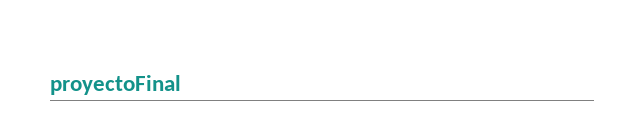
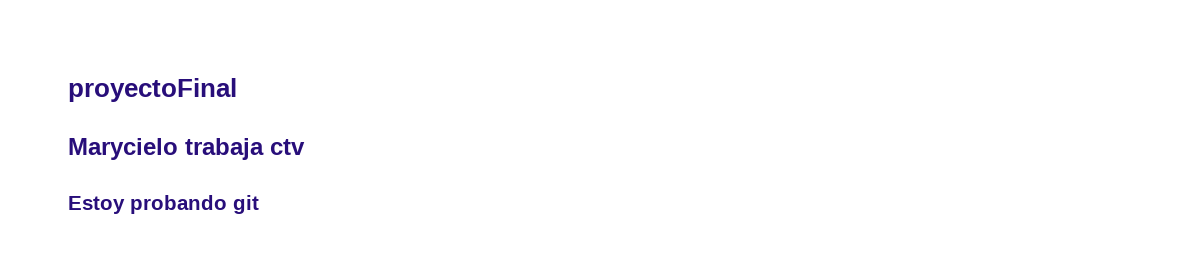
+ Marycielo trabaja ctv
+ Estoy probando git

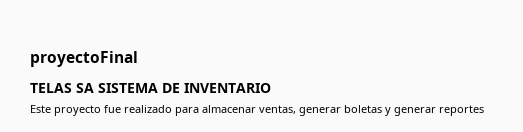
- Marycielo trabaja ctv
- Estoy probando git
+ TELAS SA SISTEMA DE INVENTARIO
+ Este proyecto fue realizado para almacenar ventas, generar boletas y generar reportes

